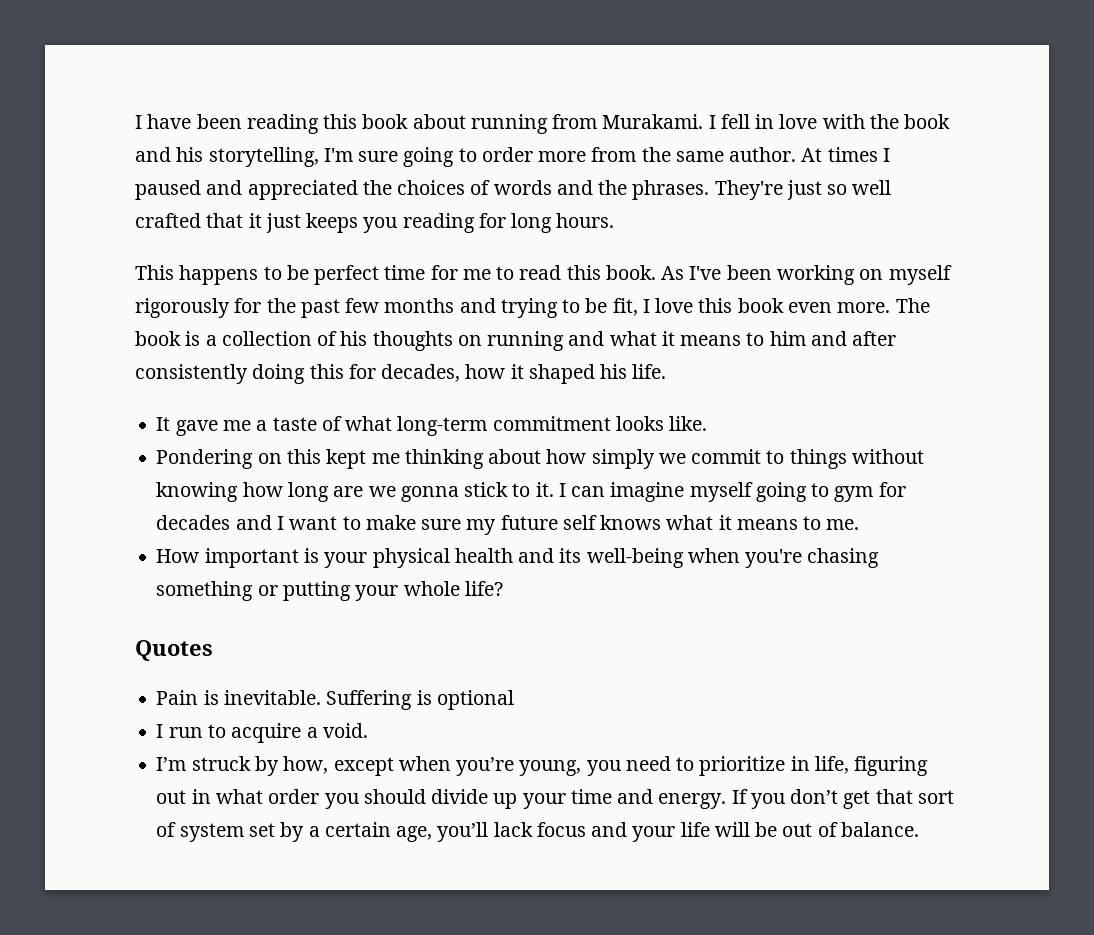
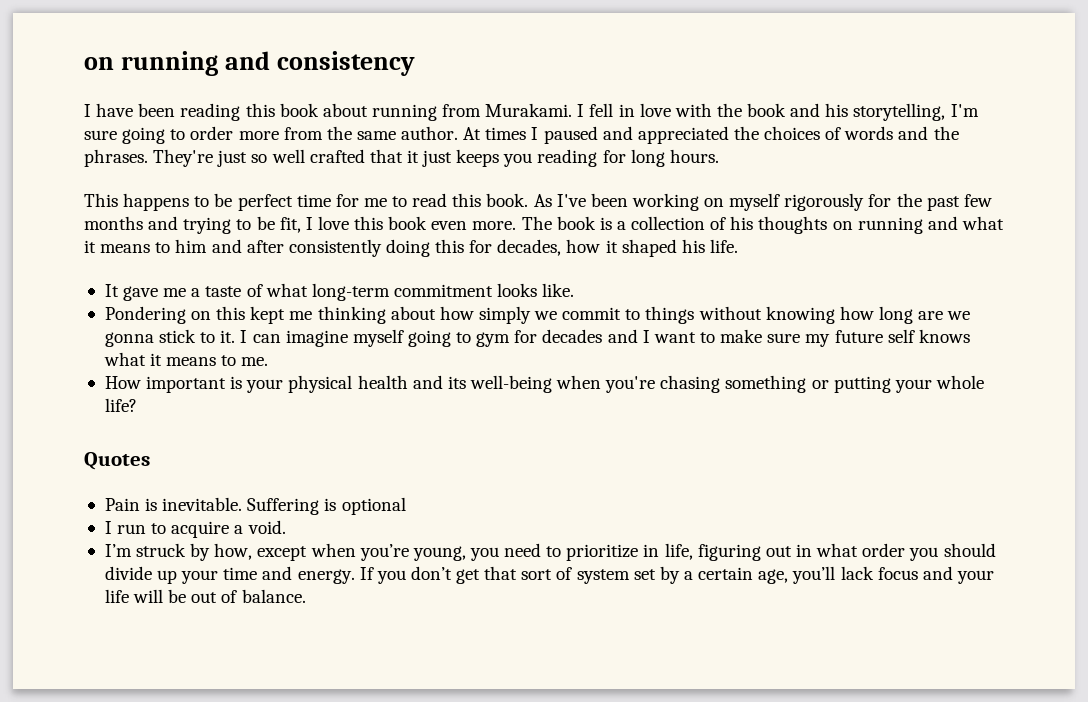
+ on running and consistency

